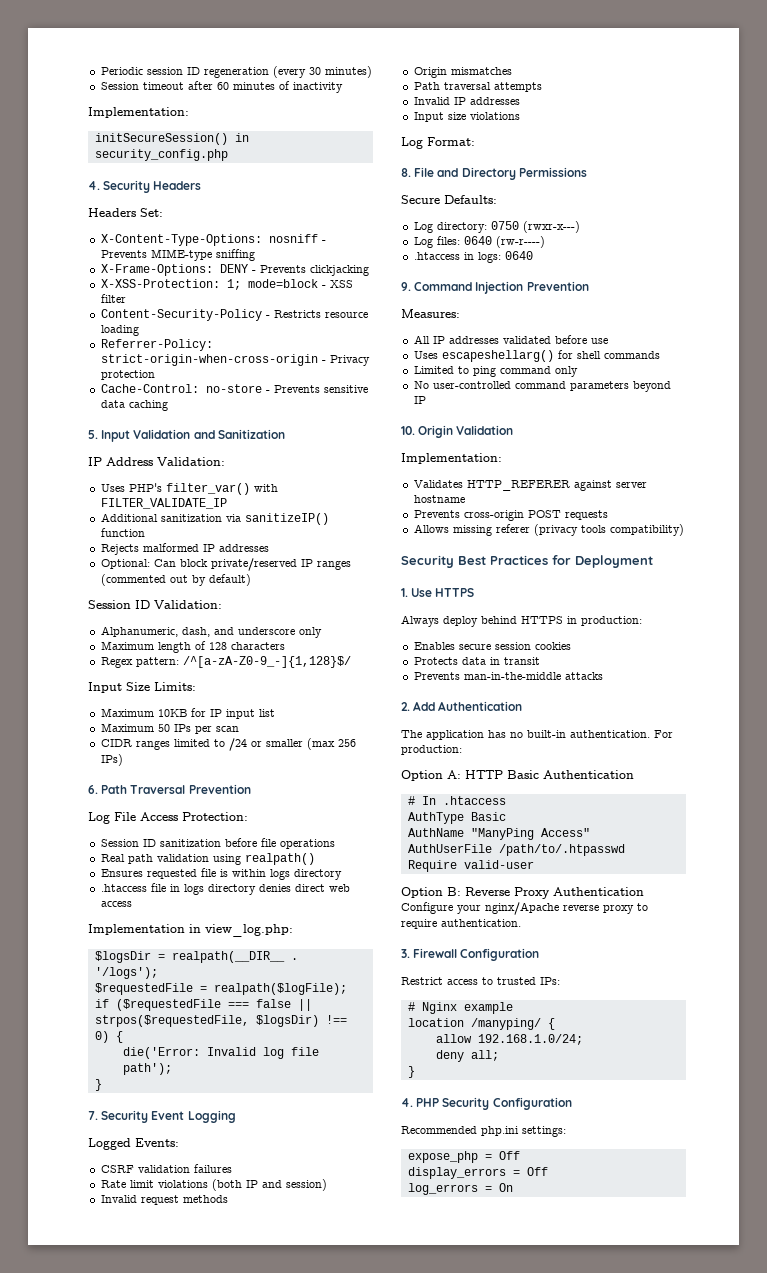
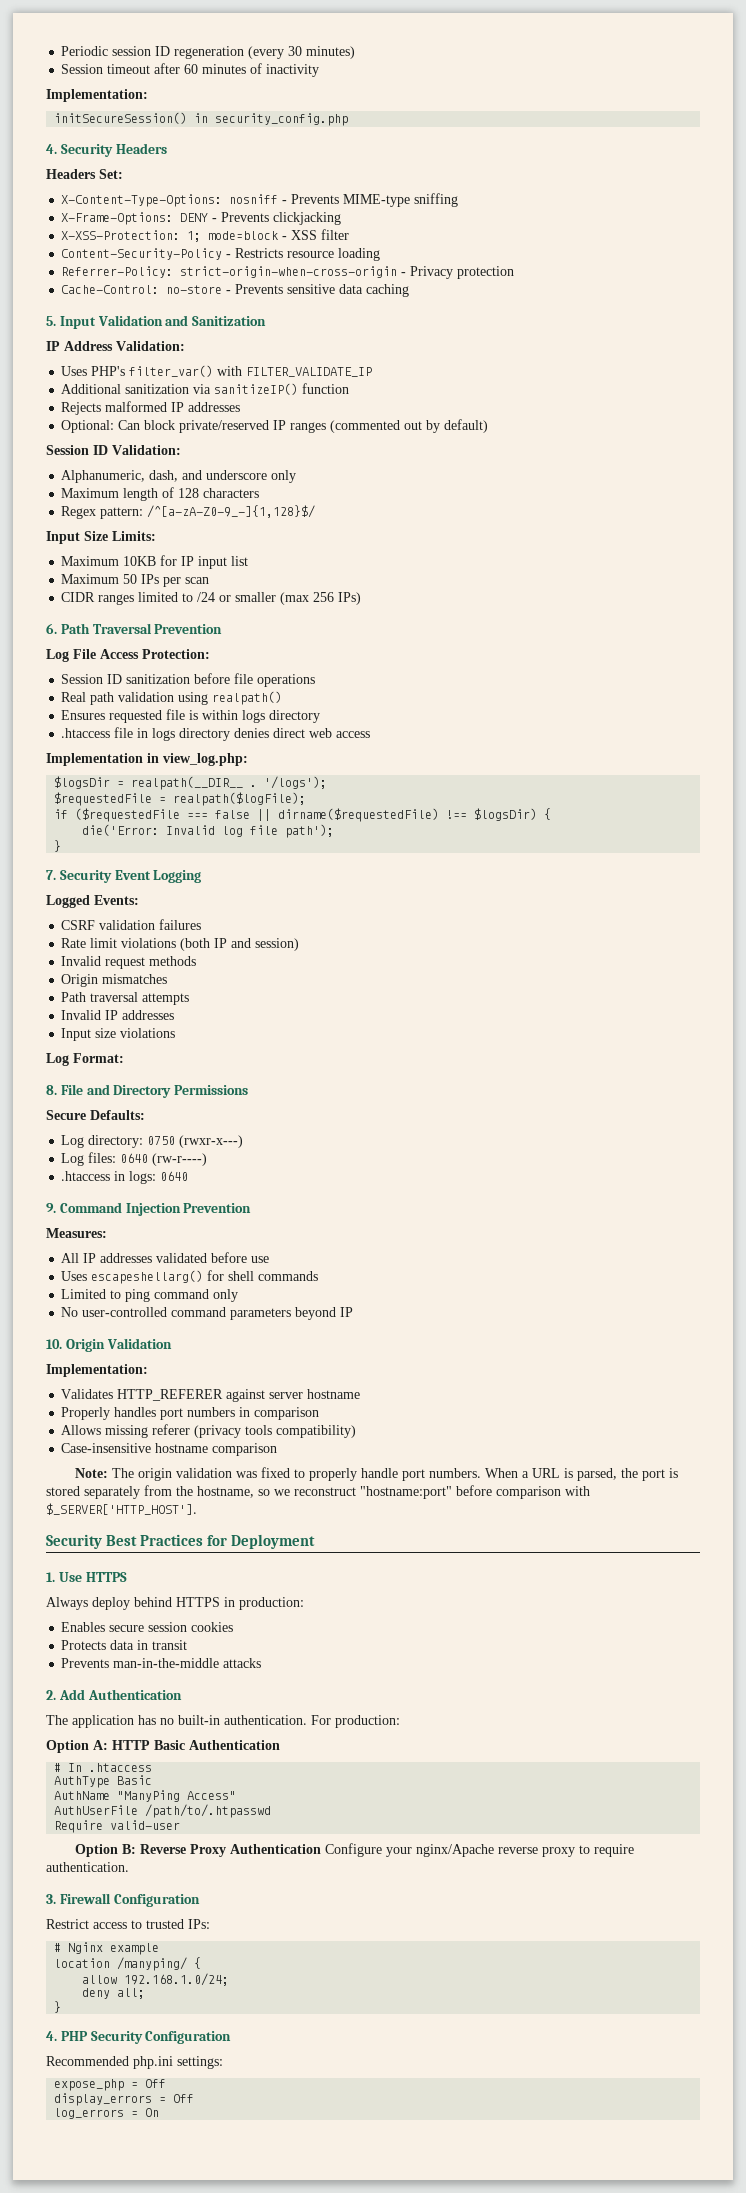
- if ($requestedFile === false || strpos($requestedFile, $logsDir) !== 0) {
+ if ($requestedFile === false || dirname($requestedFile) !== $logsDir) {
- Prevents cross-origin POST requests
+ Properly handles port numbers in comparison
+ Case-insensitive hostname comparison
+ Note: The origin validation was fixed to properly handle port numbers. When a URL is parsed, the port is stored separately from the hostname, so we reconstruct "hostname:port" before comparison with $_SERVER['HTTP_HOST'].

